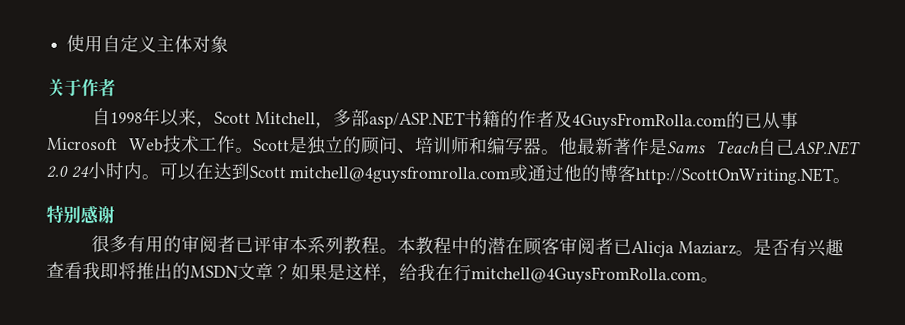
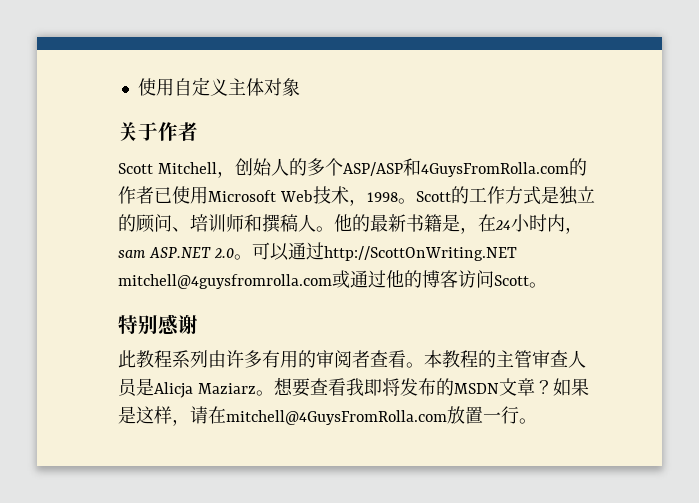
- 自1998年以来，Scott Mitchell，多部asp/ASP.NET书籍的作者及4GuysFromRolla.com的已从事Microsoft Web技术工作。Scott是独立的顾问、培训师和编写器。他最新著作是Sams Teach自己ASP.NET 2.0 24小时内。可以在达到Scott mitchell@4guysfromrolla.com或通过他的博客http://ScottOnWriting.NET。
+ Scott Mitchell，创始人的多个ASP/ASP和4GuysFromRolla.com的作者已使用Microsoft Web技术，1998。Scott的工作方式是独立的顾问、培训师和撰稿人。他的最新书籍是，在24小时内，sam ASP.NET 2.0。可以通过http://ScottOnWriting.NET mitchell@4guysfromrolla.com或通过他的博客访问Scott。
- 很多有用的审阅者已评审本系列教程。本教程中的潜在顾客审阅者已Alicja Maziarz。是否有兴趣查看我即将推出的MSDN文章？
+ 此教程系列由许多有用的审阅者查看。本教程的主管审查人员是Alicja Maziarz。想要查看我即将发布的MSDN文章？
- 如果是这样，给我在行mitchell@4GuysFromRolla.com。
+ 如果是这样，请在mitchell@4GuysFromRolla.com放置一行。

